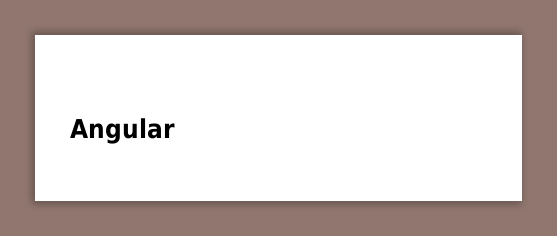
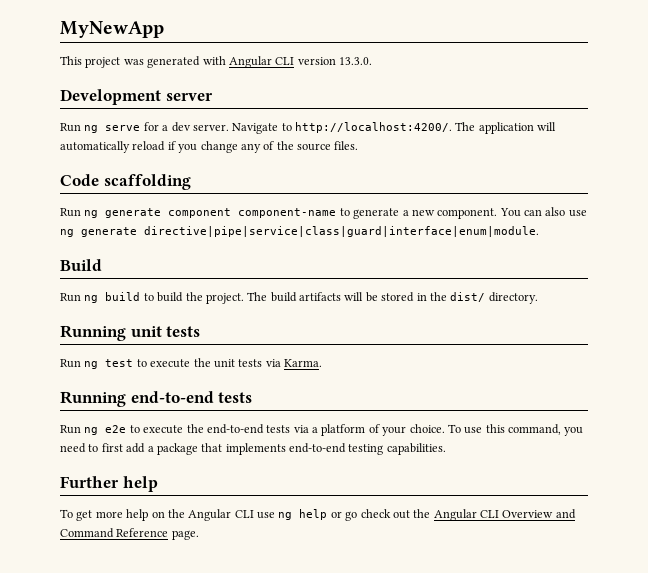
- Angular
+ MyNewApp
+ This project was generated with Angular CLI version 13.3.0.
+ Development server
+ Run ng serve for a dev server. Navigate to http://localhost:4200/. The application will automatically reload if you change any of the source files.
+ Code scaffolding
+ Run ng generate component component-name to generate a new component. You can also use ng generate directive|pipe|service|class|guard|interface|enum|module.
+ Build
+ Run ng build to build the project. The build artifacts will be stored in the dist/ directory.
+ Running unit tests
+ Run ng test to execute the unit tests via Karma.
+ Running end-to-end tests
+ Run ng e2e to execute the end-to-end tests via a platform of your choice. To use this command, you need to first add a package that implements end-to-end testing capabilities.
+ Further help
+ To get more help on the Angular CLI use ng help or go check out the Angular CLI Overview and Command Reference page.

